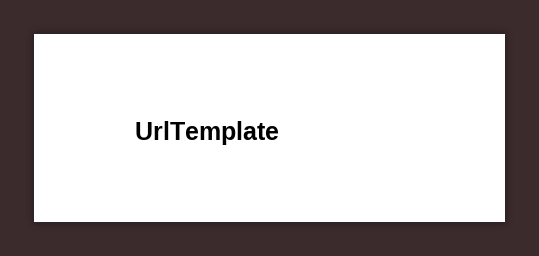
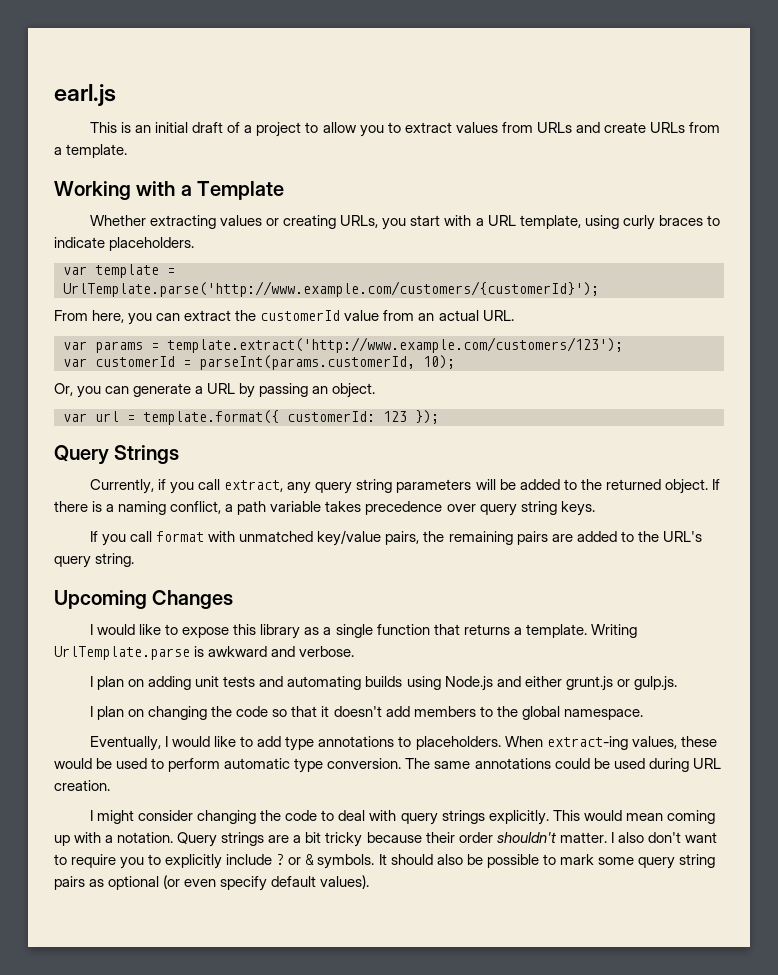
- UrlTemplate
+ earl.js
+ This is an initial draft of a project to allow you to extract values from URLs and create URLs from a template.
+ Working with a Template
+ Whether extracting values or creating URLs, you start with a URL template, using curly braces to indicate placeholders.
+ var template = UrlTemplate.parse('http://www.example.com/customers/{customerId}');
+ From here, you can extract the customerId value from an actual URL.
+ var params = template.extract('http://www.example.com/customers/123');
+ var customerId = parseInt(params.customerId, 10);
+ Or, you can generate a URL by passing an object.
+ var url = template.format({ customerId: 123 });
+ Query Strings
+ Currently, if you call extract, any query string parameters will be added to the returned object. If there is a naming conflict, a path variable takes precedence over query string keys.
+ If you call format with unmatched key/value pairs, the remaining pairs are added to the URL's query string.
+ Upcoming Changes
+ I would like to expose this library as a single function that returns a template. Writing UrlTemplate.parse is awkward and verbose.
+ I plan on adding unit tests and automating builds using Node.js and either grunt.js or gulp.js.
+ I plan on changing the code so that it doesn't add members to the global namespace.
+ Eventually, I would like to add type annotations to placeholders. When extract-ing values, these would be used to perform automatic type conversion. The same annotations could be used during URL creation.
+ I might consider changing the code to deal with query strings explicitly. This would mean coming up with a notation. Query strings are a bit tricky because their order shouldn't matter. I also don't want to require you to explicitly include ? or & symbols. It should also be possible to mark some query string pairs as optional (or even specify default values).

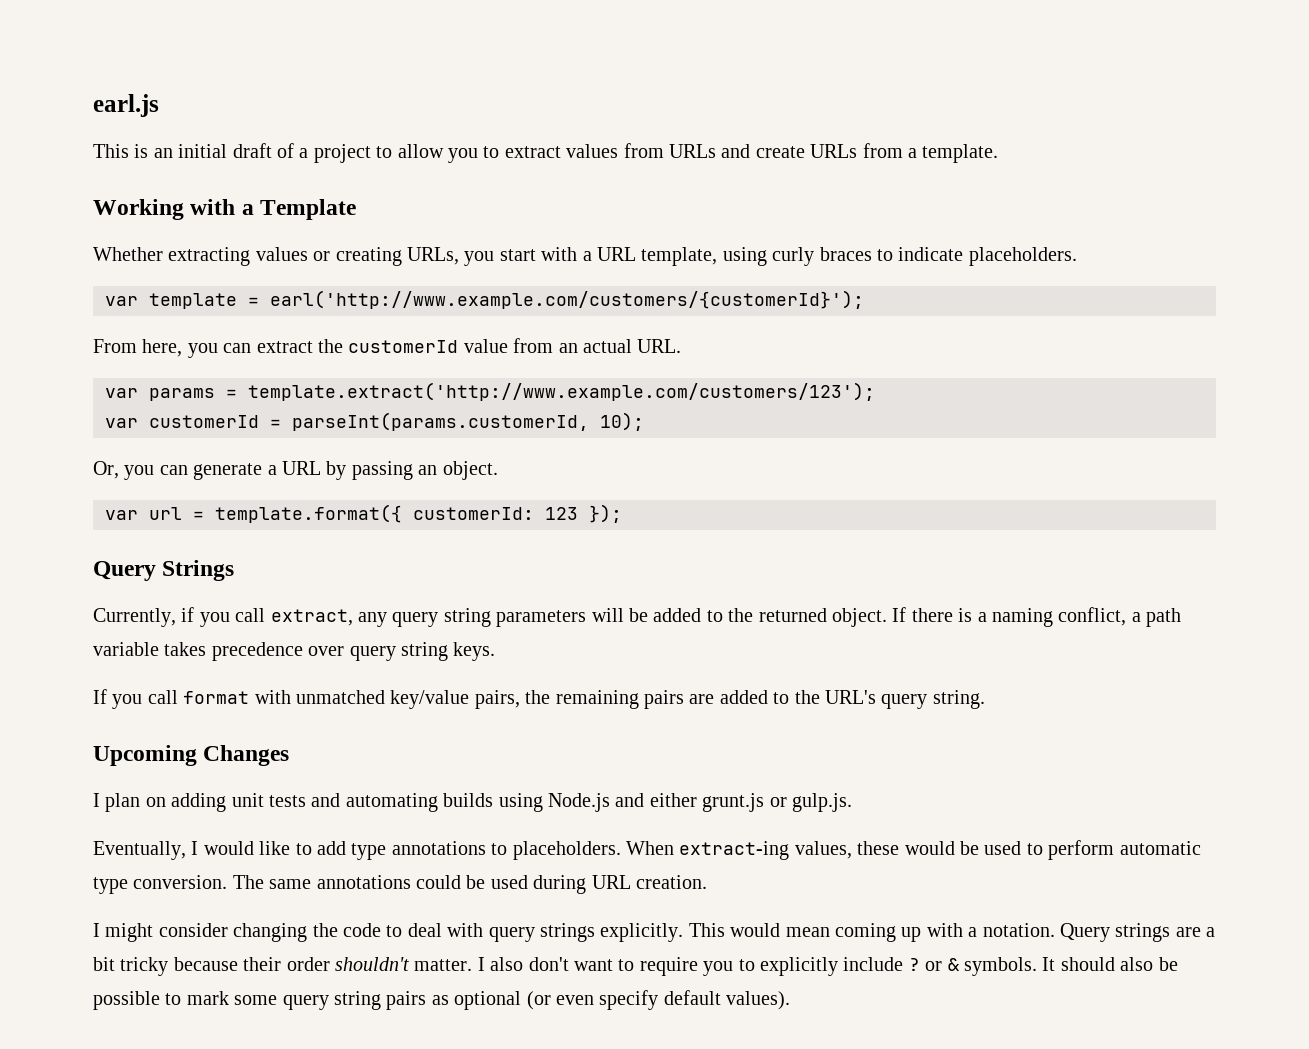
- var template = UrlTemplate.parse('http://www.example.com/customers/{customerId}');
+ var template = earl('http://www.example.com/customers/{customerId}');
- I would like to expose this library as a single function that returns a template. Writing UrlTemplate.parse is awkward and verbose.
- I plan on changing the code so that it doesn't add members to the global namespace.

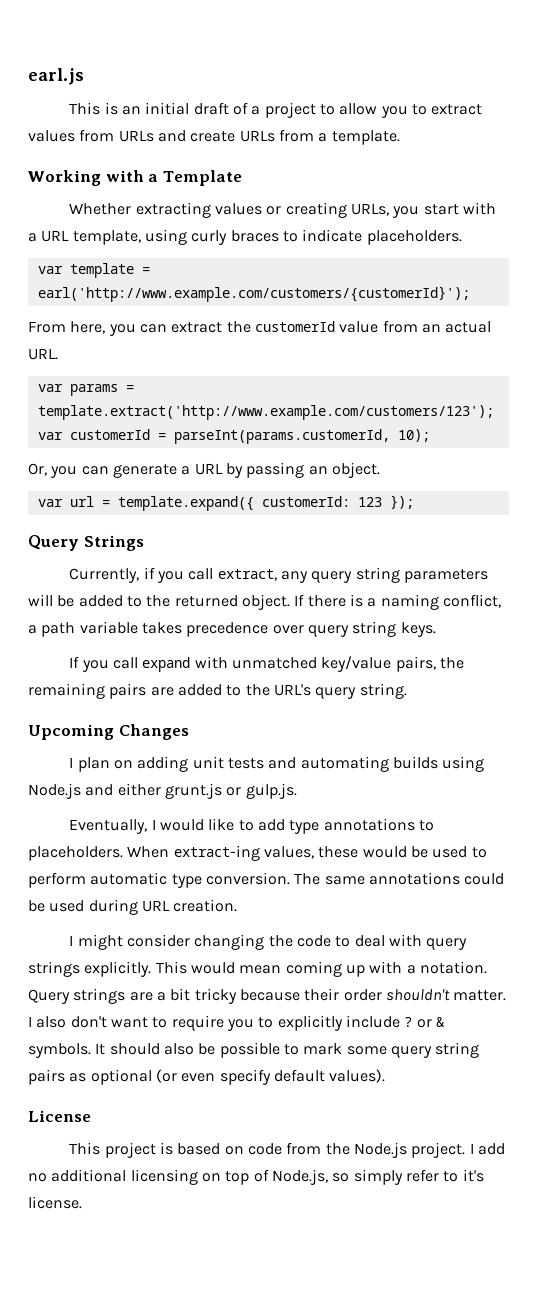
- var url = template.format({ customerId: 123 });
+ var url = template.expand({ customerId: 123 });
- If you call format with unmatched key/value pairs, the remaining pairs are added to the URL's query string.
+ If you call expand with unmatched key/value pairs, the remaining pairs are added to the URL's query string.
+ License
+ This project is based on code from the Node.js project. I add no additional licensing on top of Node.js, so simply refer to it's license.

